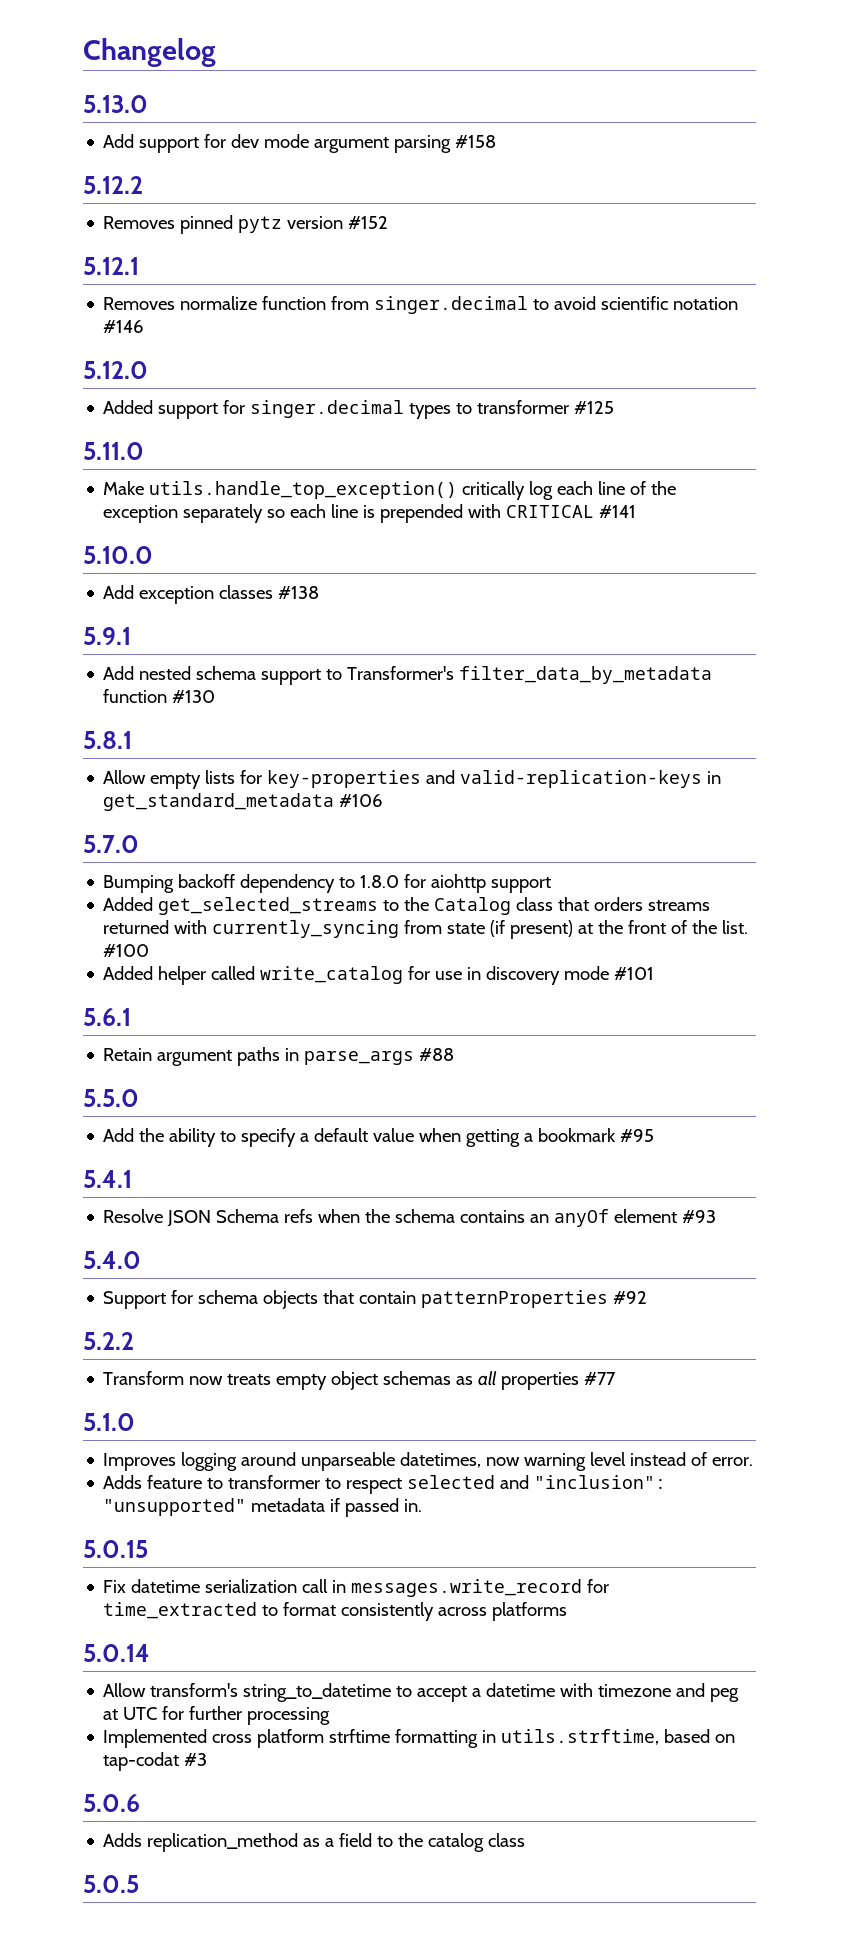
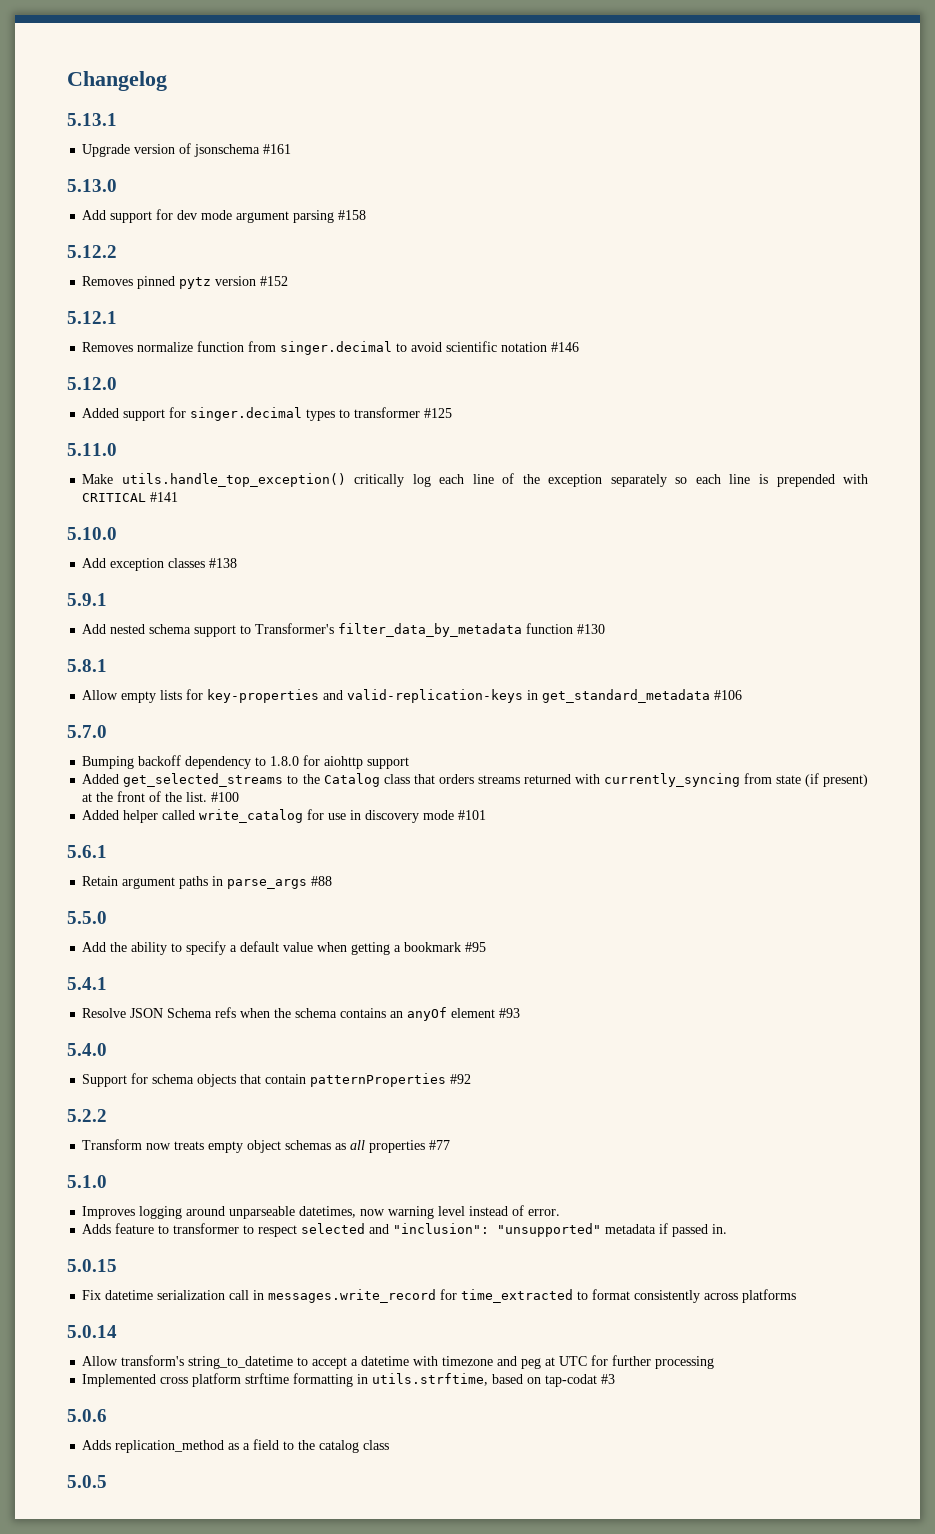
+ 5.13.1
+ Upgrade version of jsonschema #161

